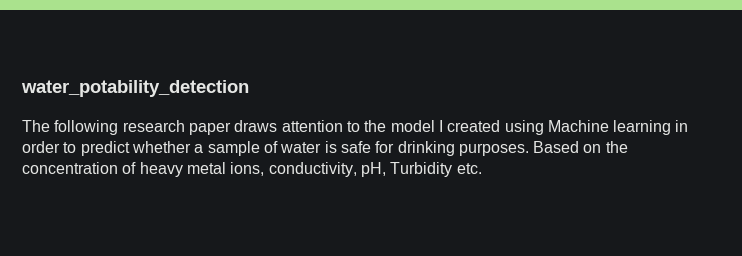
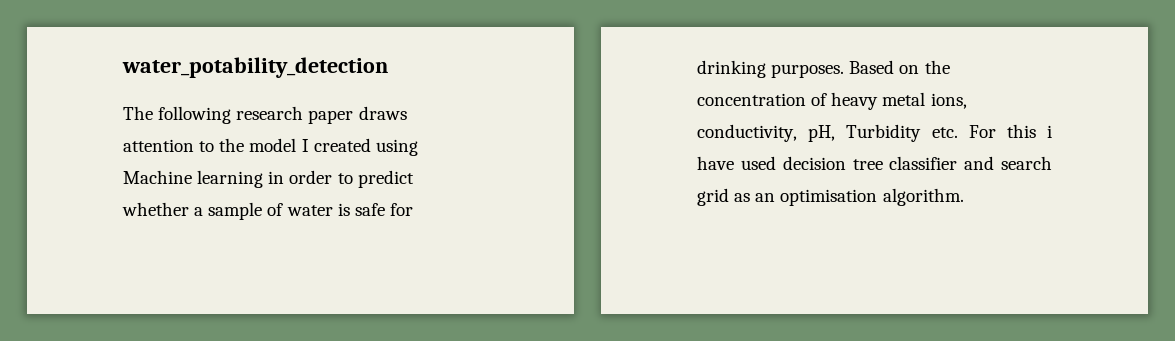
- Based on the concentration of heavy metal ions, conductivity, pH, Turbidity etc.
+ Based on the concentration of heavy metal ions, conductivity, pH, Turbidity etc. For this i have used decision tree classifier and search grid as an optimisation algorithm.

